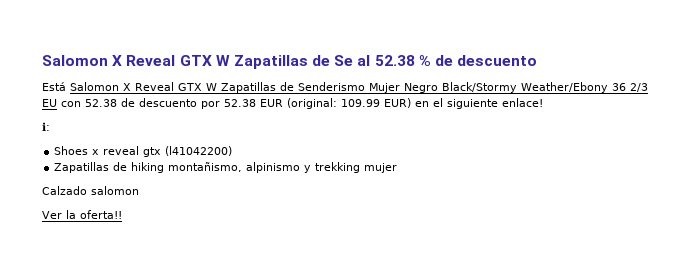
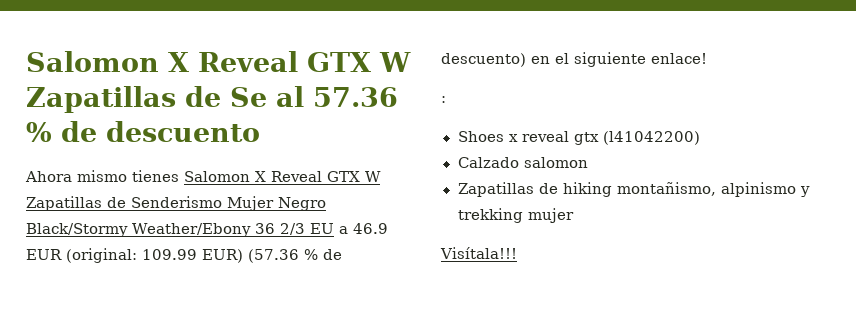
- Salomon X Reveal GTX W Zapatillas de Se al 52.38 % de descuento
+ Salomon X Reveal GTX W Zapatillas de Se al 57.36 % de descuento
- Está Salomon X Reveal GTX W Zapatillas de Senderismo Mujer Negro Black/Stormy Weather/Ebony 36 2/3 EU con 52.38 de descuento por 52.38 EUR (original: 109.99 EUR) en el siguiente enlace!
+ Ahora mismo tienes Salomon X Reveal GTX W Zapatillas de Senderismo Mujer Negro Black/Stormy Weather/Ebony 36 2/3 EU a 46.9 EUR (original: 109.99 EUR) (57.36 % de descuento) en el siguiente enlace!
- ℹ:
+ :
+ Calzado salomon
- Calzado salomon
- Ver la oferta!!
+ Visítala!!!

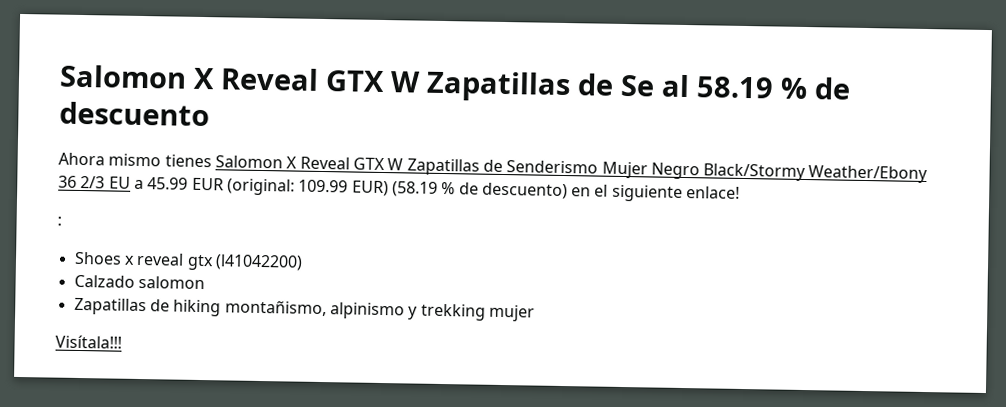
- Salomon X Reveal GTX W Zapatillas de Se al 57.36 % de descuento
+ Salomon X Reveal GTX W Zapatillas de Se al 58.19 % de descuento
- Ahora mismo tienes Salomon X Reveal GTX W Zapatillas de Senderismo Mujer Negro Black/Stormy Weather/Ebony 36 2/3 EU a 46.9 EUR (original: 109.99 EUR) (57.36 % de descuento) en el siguiente enlace!
+ Ahora mismo tienes Salomon X Reveal GTX W Zapatillas de Senderismo Mujer Negro Black/Stormy Weather/Ebony 36 2/3 EU a 45.99 EUR (original: 109.99 EUR) (58.19 % de descuento) en el siguiente enlace!

